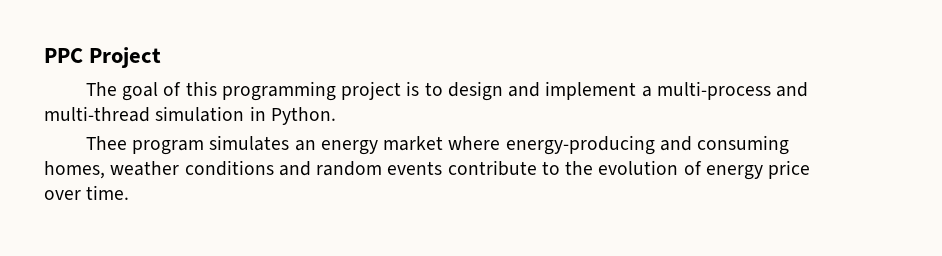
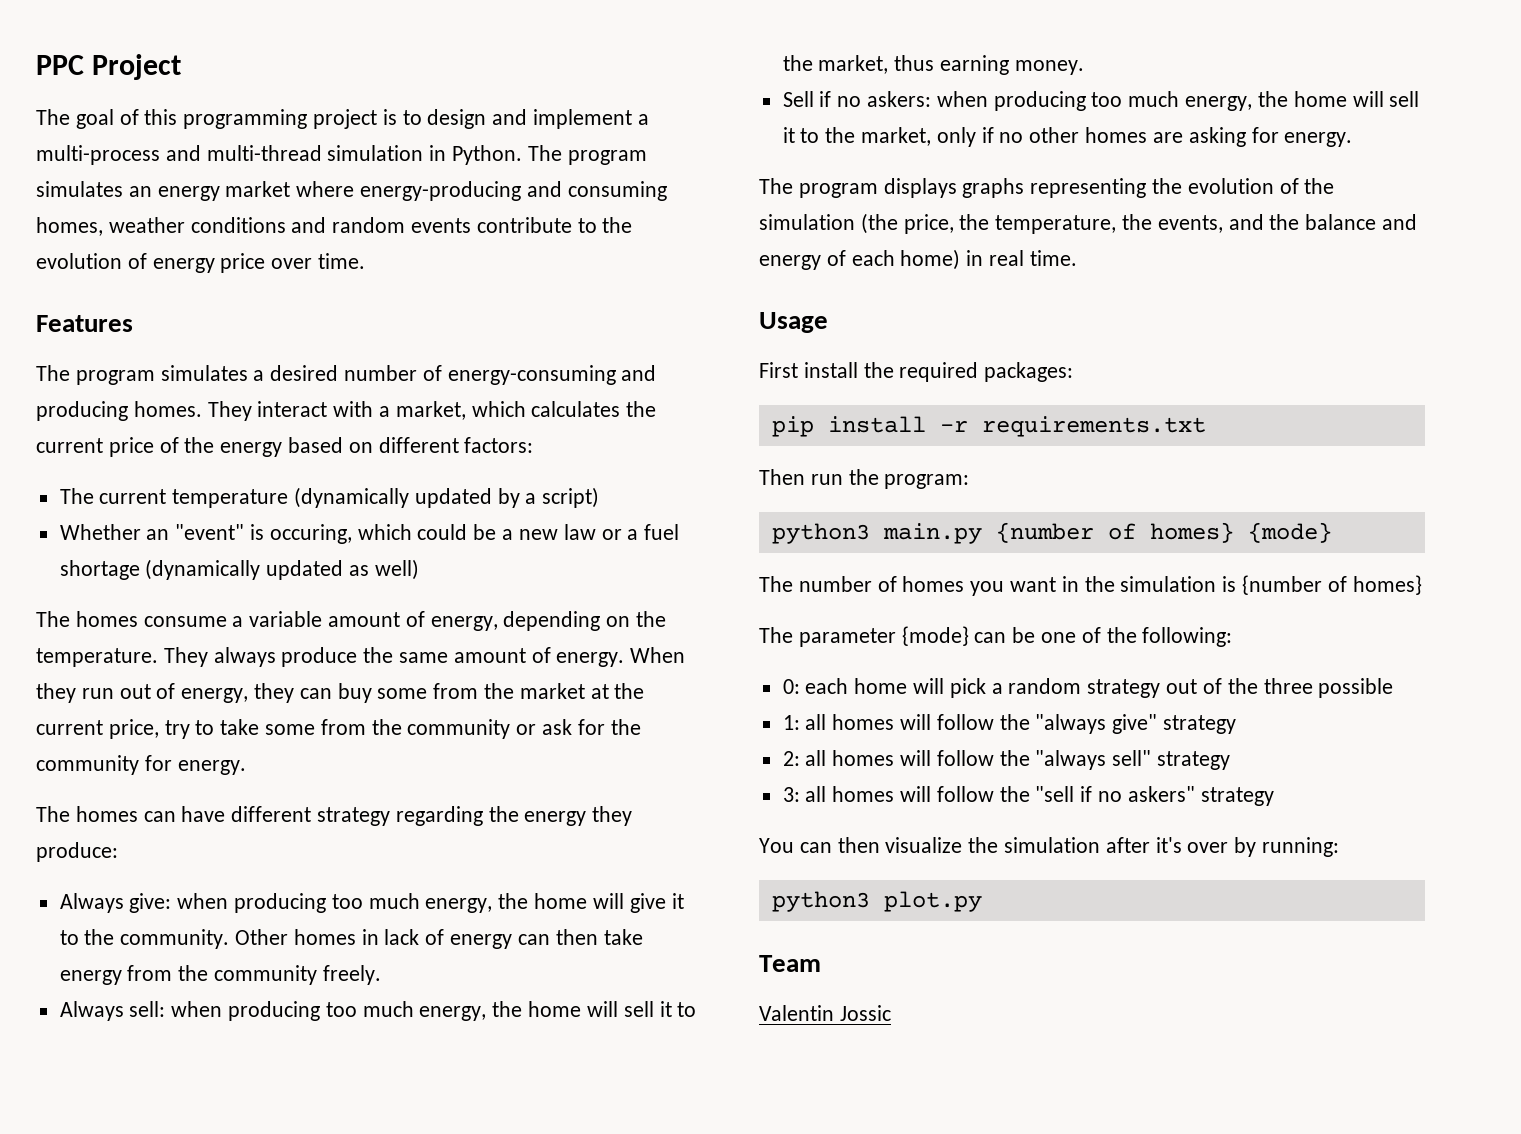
- The goal of this programming project is to design and implement a multi-process and multi-thread simulation in Python.
- Thee program simulates an energy market where energy-producing and consuming homes, weather conditions and random events contribute to the evolution of energy price over time.
+ The goal of this programming project is to design and implement a multi-process and multi-thread simulation in Python. The program simulates an energy market where energy-producing and consuming homes, weather conditions and random events contribute to the evolution of energy price over time.
+ Features
+ The program simulates a desired number of energy-consuming and producing homes. They interact with a market, which calculates the current price of the energy based on different factors:
+ The current temperature (dynamically updated by a script)
+ Whether an "event" is occuring, which could be a new law or a fuel shortage (dynamically updated as well)
+ The homes consume a variable amount of energy, depending on the temperature. They always produce the same amount of energy. When they run out of energy, they can buy some from the market at the current price, try to take some from the community or ask for the community for energy.
+ The homes can have different strategy regarding the energy they produce:
+ Always give: when producing too much energy, the home will give it to the community. Other homes in lack of energy can then take energy from the community freely.
+ Always sell: when producing too much energy, the home will sell it to the market, thus earning money.
+ Sell if no askers: when producing too much energy, the home will sell it to the market, only if no other homes are asking for energy.
+ The program displays graphs representing the evolution of the simulation (the price, the temperature, the events, and the balance and energy of each home) in real time.
+ Usage
+ First install the required packages:
+ pip install -r requirements.txt
+ Then run the program:
+ python3 main.py {number of homes} {mode}
+ The number of homes you want in the simulation is {number of homes}
+ The parameter {mode} can be one of the following:
+ 0: each home will pick a random strategy out of the three possible
+ 1: all homes will follow the "always give" strategy
+ 2: all homes will follow the "always sell" strategy
+ 3: all homes will follow the "sell if no askers" strategy
+ You can then visualize the simulation after it's over by running:
+ python3 plot.py
+ Team
+ Valentin Jossic

